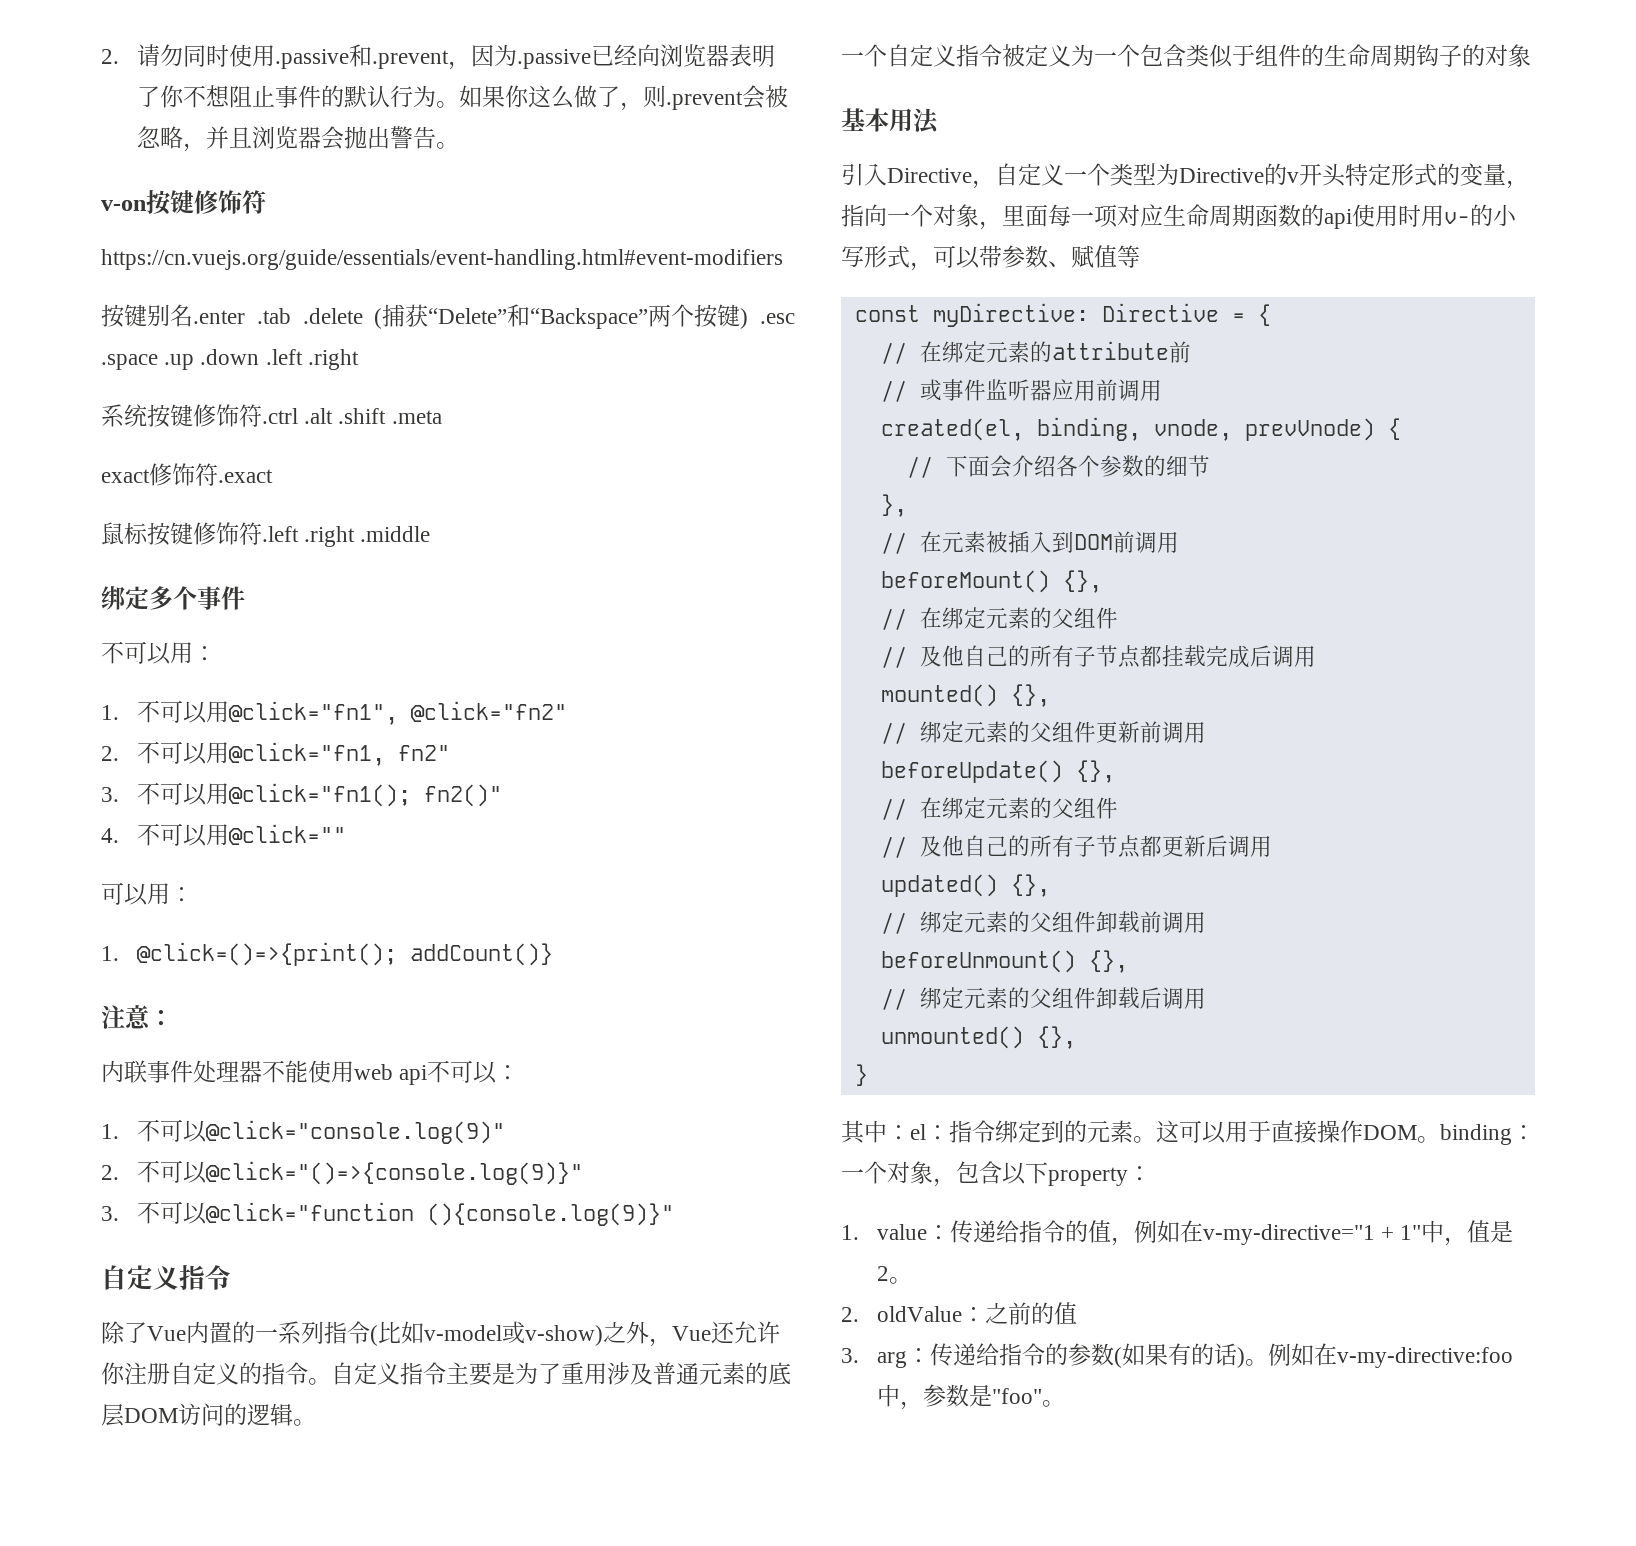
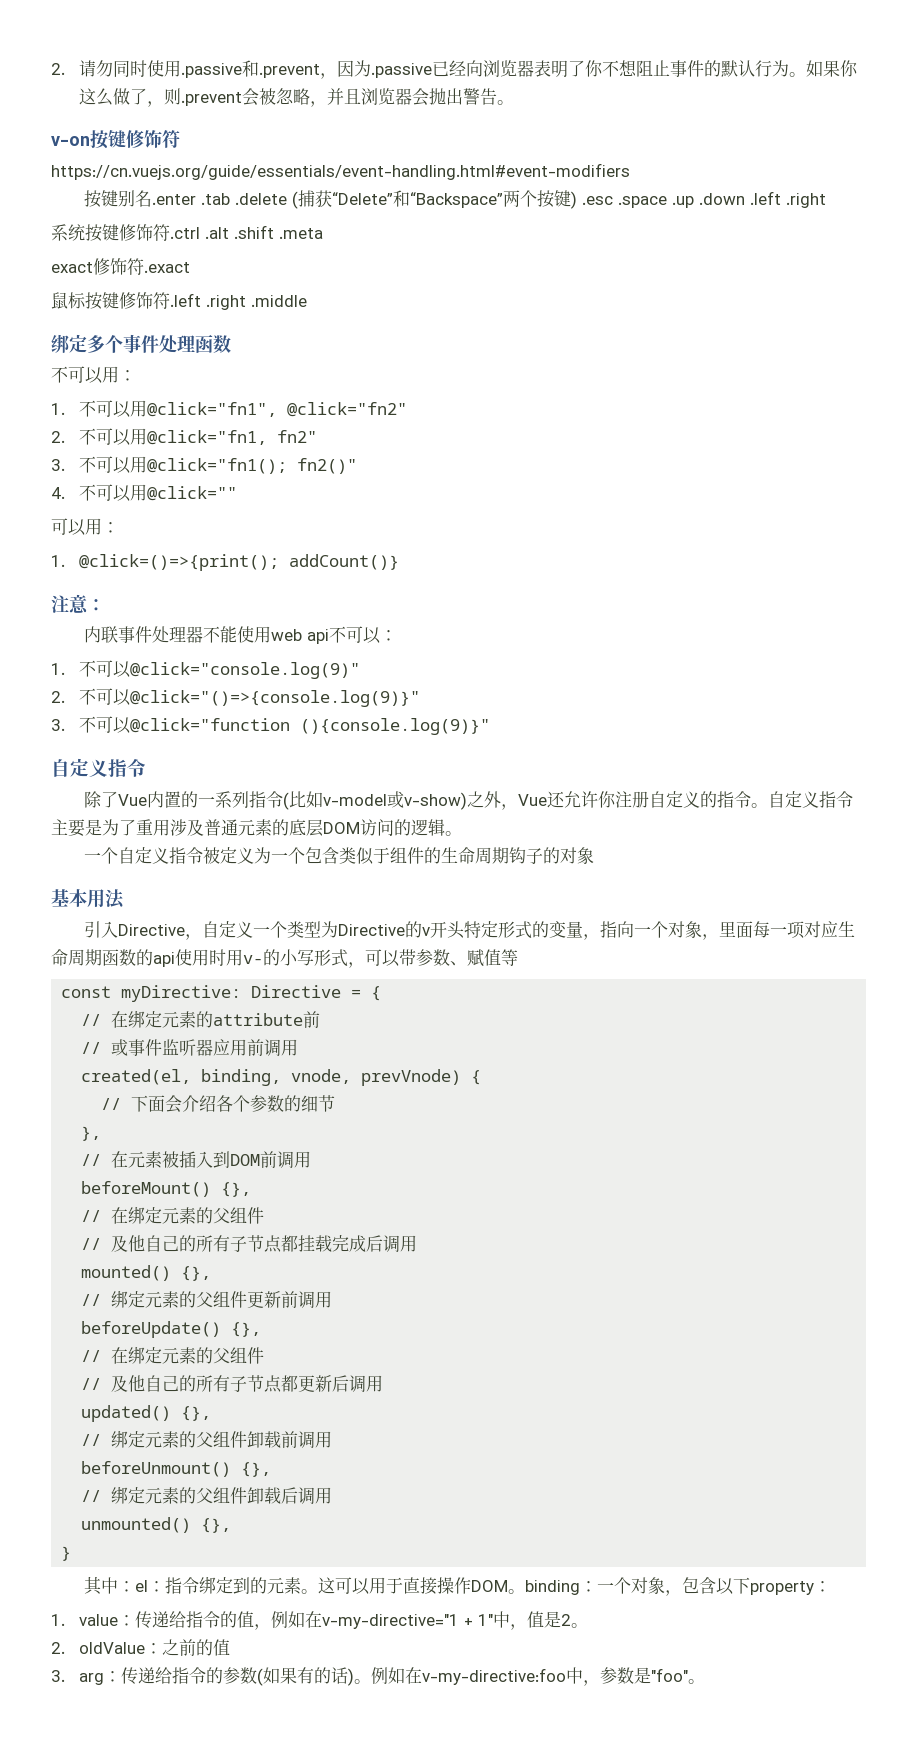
- 绑定多个事件
+ 绑定多个事件处理函数

